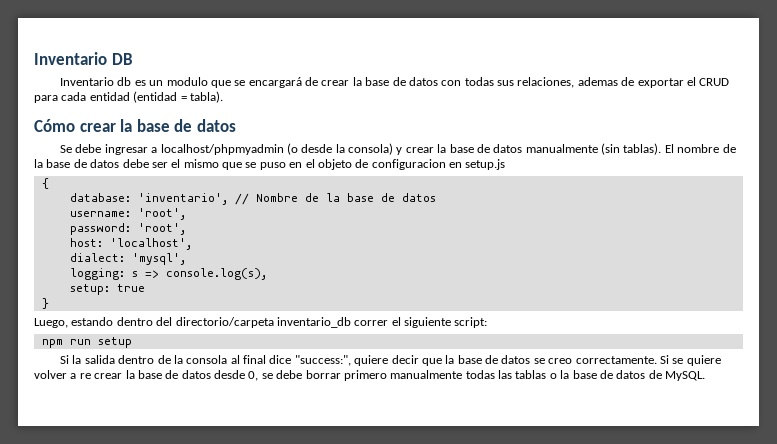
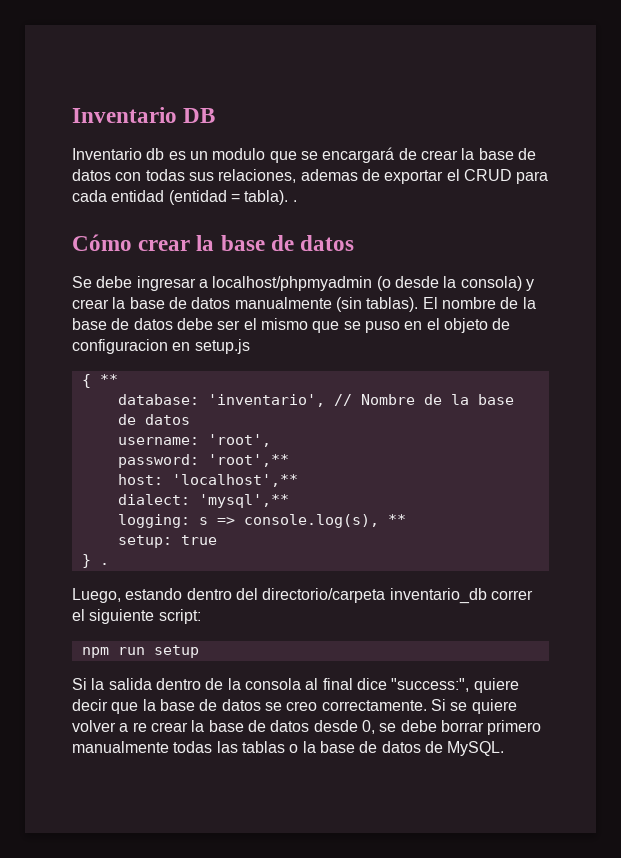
- Inventario db es un modulo que se encargará de crear la base de datos con todas sus relaciones, ademas de exportar el CRUD para cada entidad (entidad = tabla).
+ Inventario db es un modulo que se encargará de crear la base de datos con todas sus relaciones, ademas de exportar el CRUD para cada entidad (entidad = tabla). .
- {
+ { **
- password: 'root',
+ password: 'root',**
- host: 'localhost',
+ host: 'localhost',**
- dialect: 'mysql',
+ dialect: 'mysql',**
- logging: s => console.log(s),
+ logging: s => console.log(s), **
- }
+ } .

